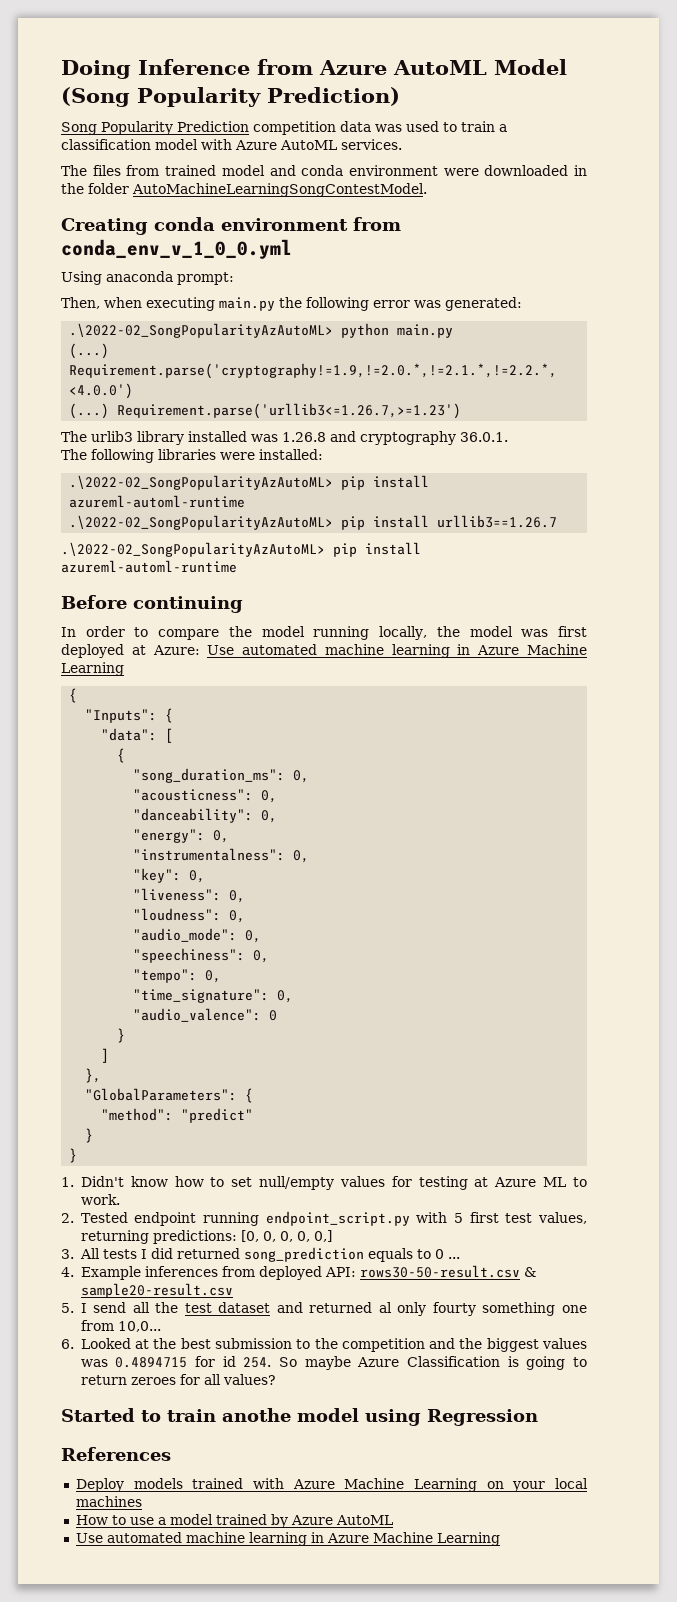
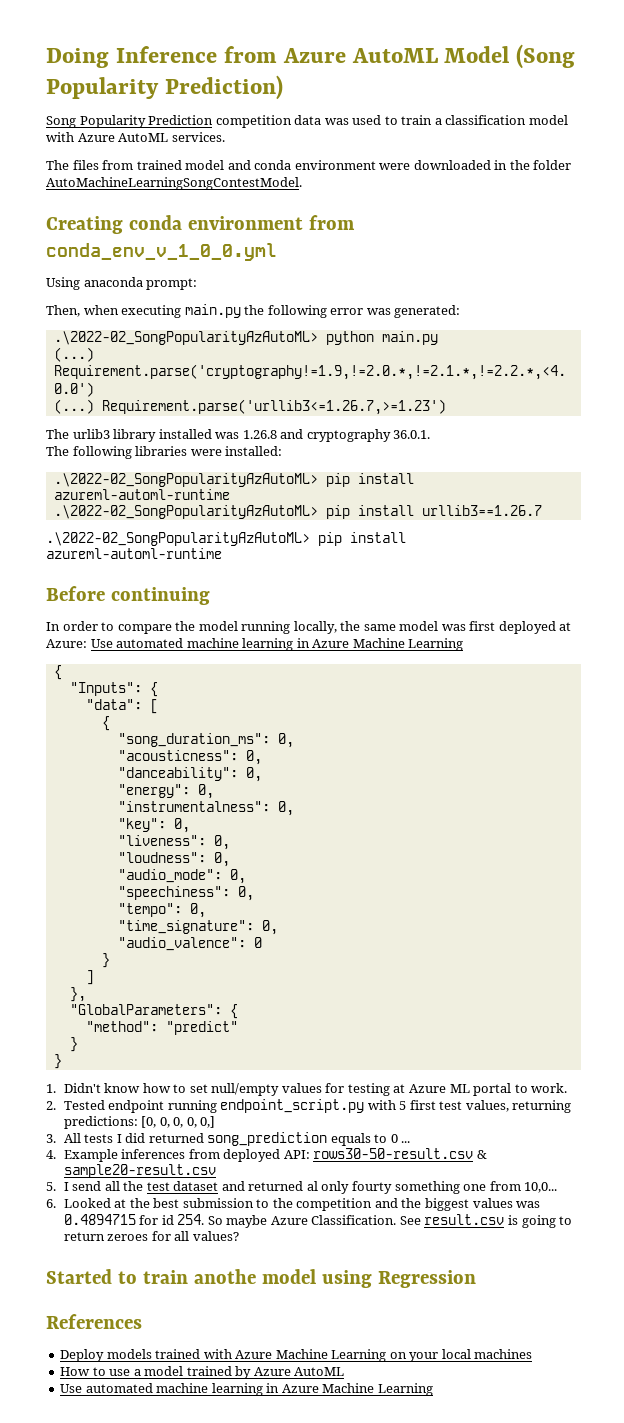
- In order to compare the model running locally, the model was first deployed at Azure: Use automated machine learning in Azure Machine Learning
+ In order to compare the model running locally, the same model was first deployed at Azure: Use automated machine learning in Azure Machine Learning
- 1. Didn't know how to set null/empty values for testing at Azure ML to work.
+ 1. Didn't know how to set null/empty values for testing at Azure ML portal to work.
- 6. Looked at the best submission to the competition and the biggest values was 0.4894715 for id 254. So maybe Azure Classification is going to return zeroes for all values?
+ 6. Looked at the best submission to the competition and the biggest values was 0.4894715 for id 254. So maybe Azure Classification. See result.csv is going to return zeroes for all values?

